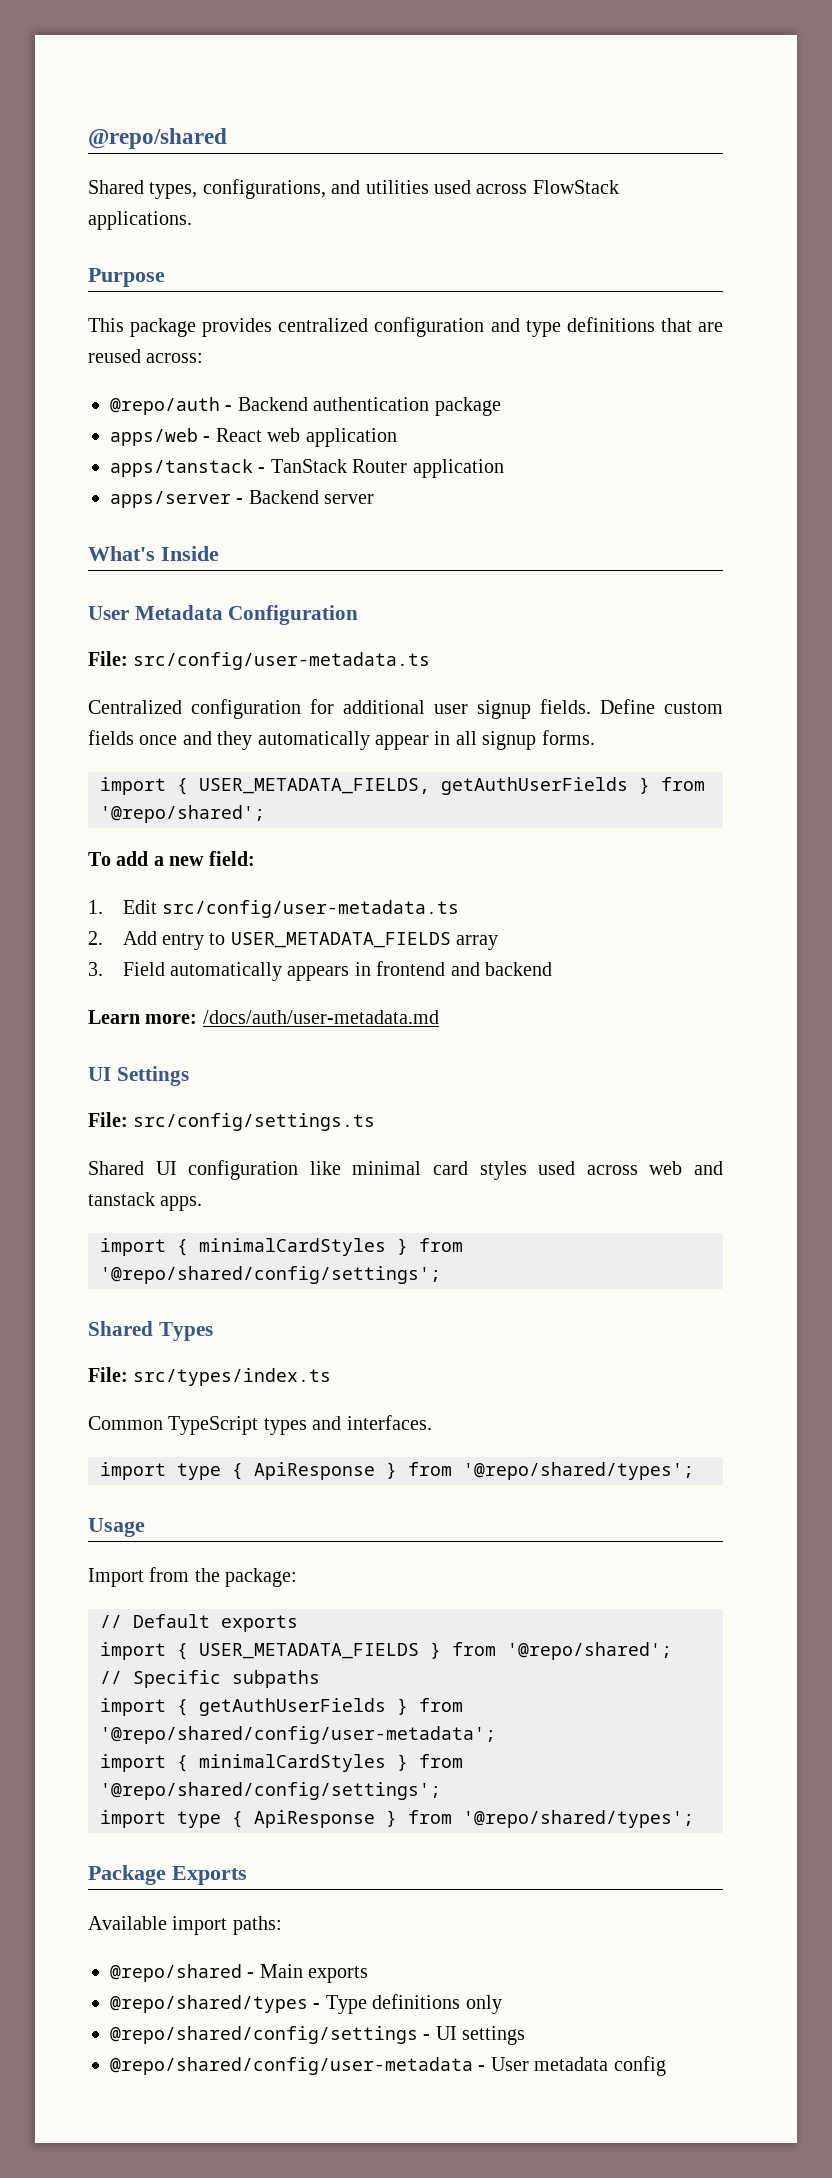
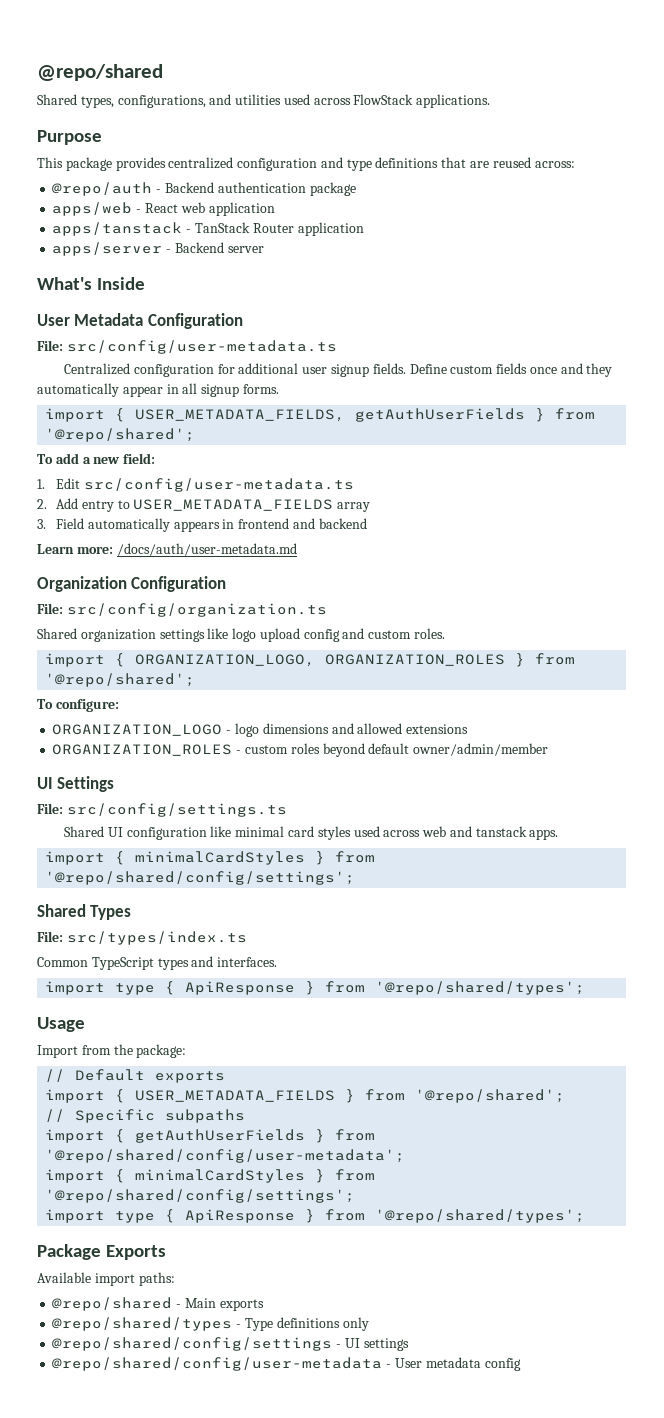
+ Organization Configuration
+ File: src/config/organization.ts
+ Shared organization settings like logo upload config and custom roles.
+ import { ORGANIZATION_LOGO, ORGANIZATION_ROLES } from '@repo/shared';
+ To configure:
+ ORGANIZATION_LOGO - logo dimensions and allowed extensions
+ ORGANIZATION_ROLES - custom roles beyond default owner/admin/member

